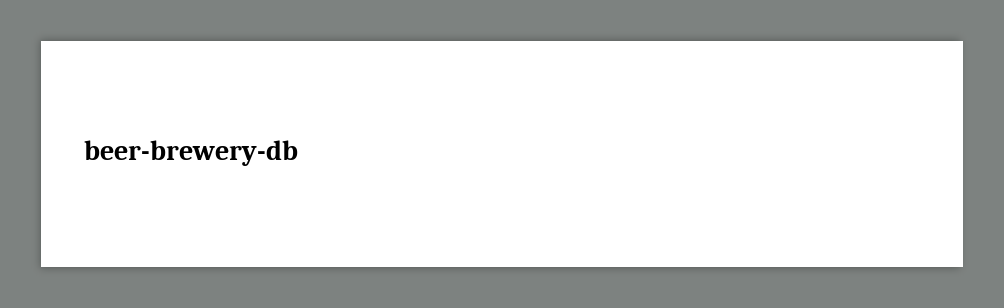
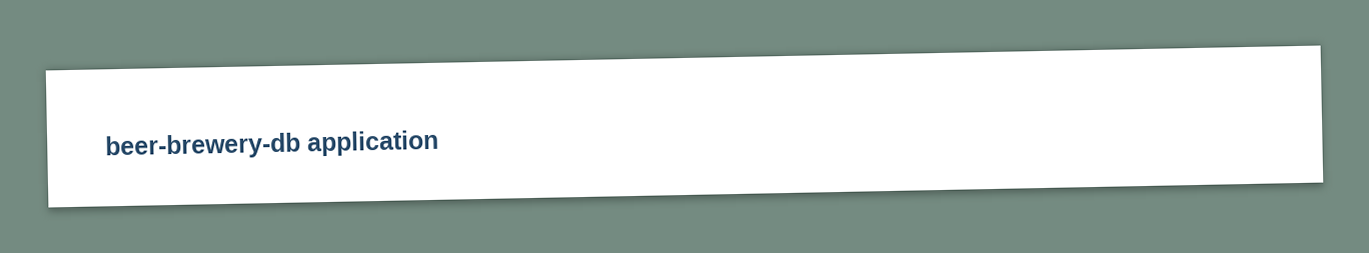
- beer-brewery-db
+ beer-brewery-db application

